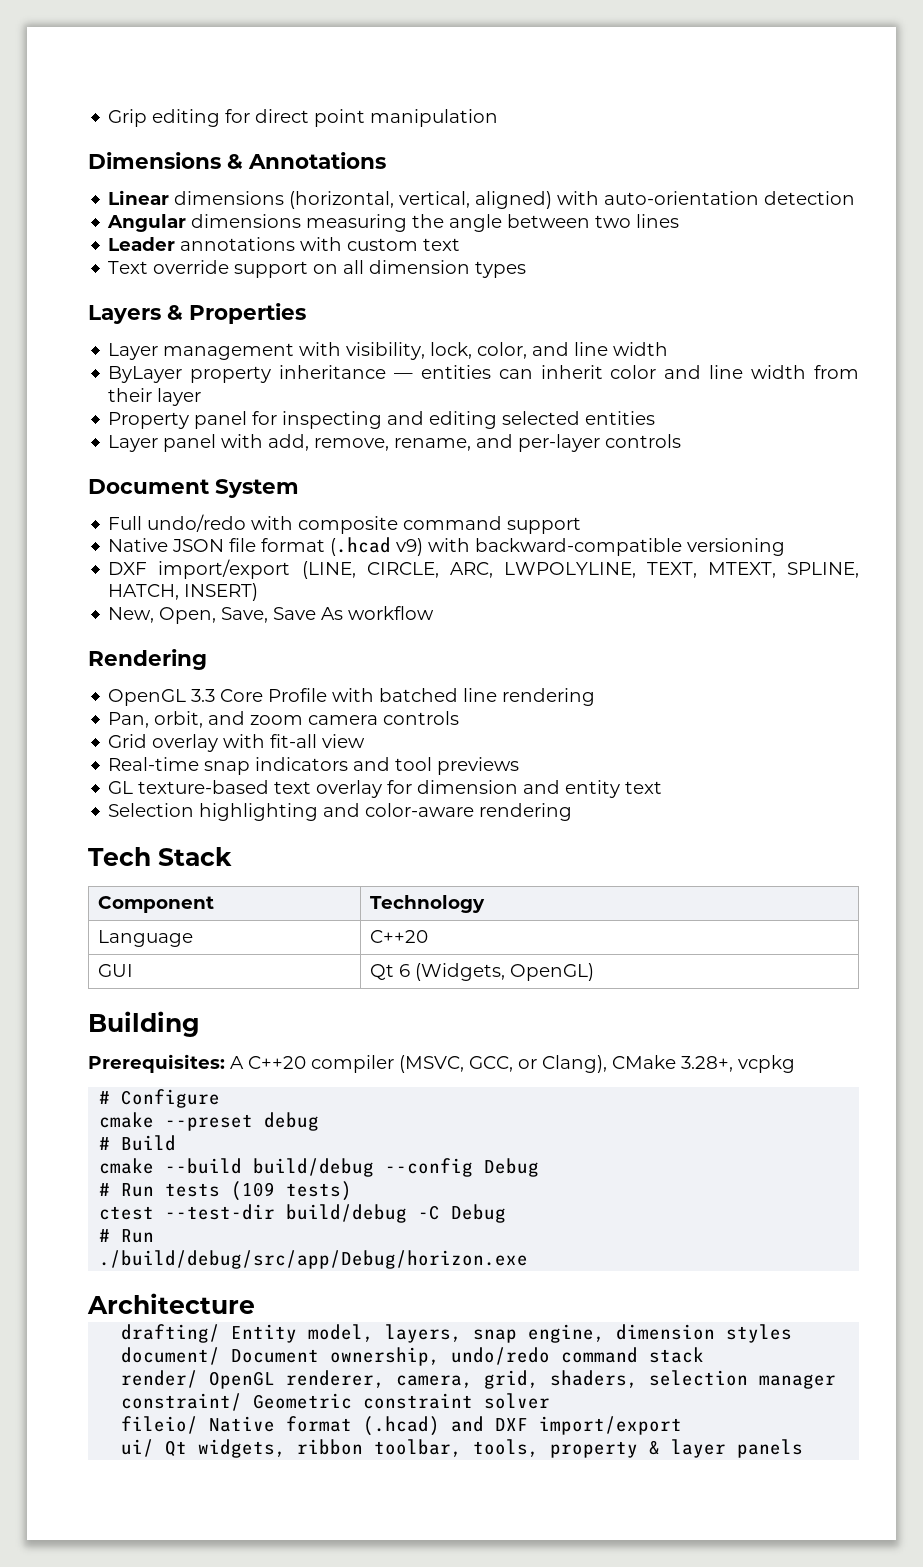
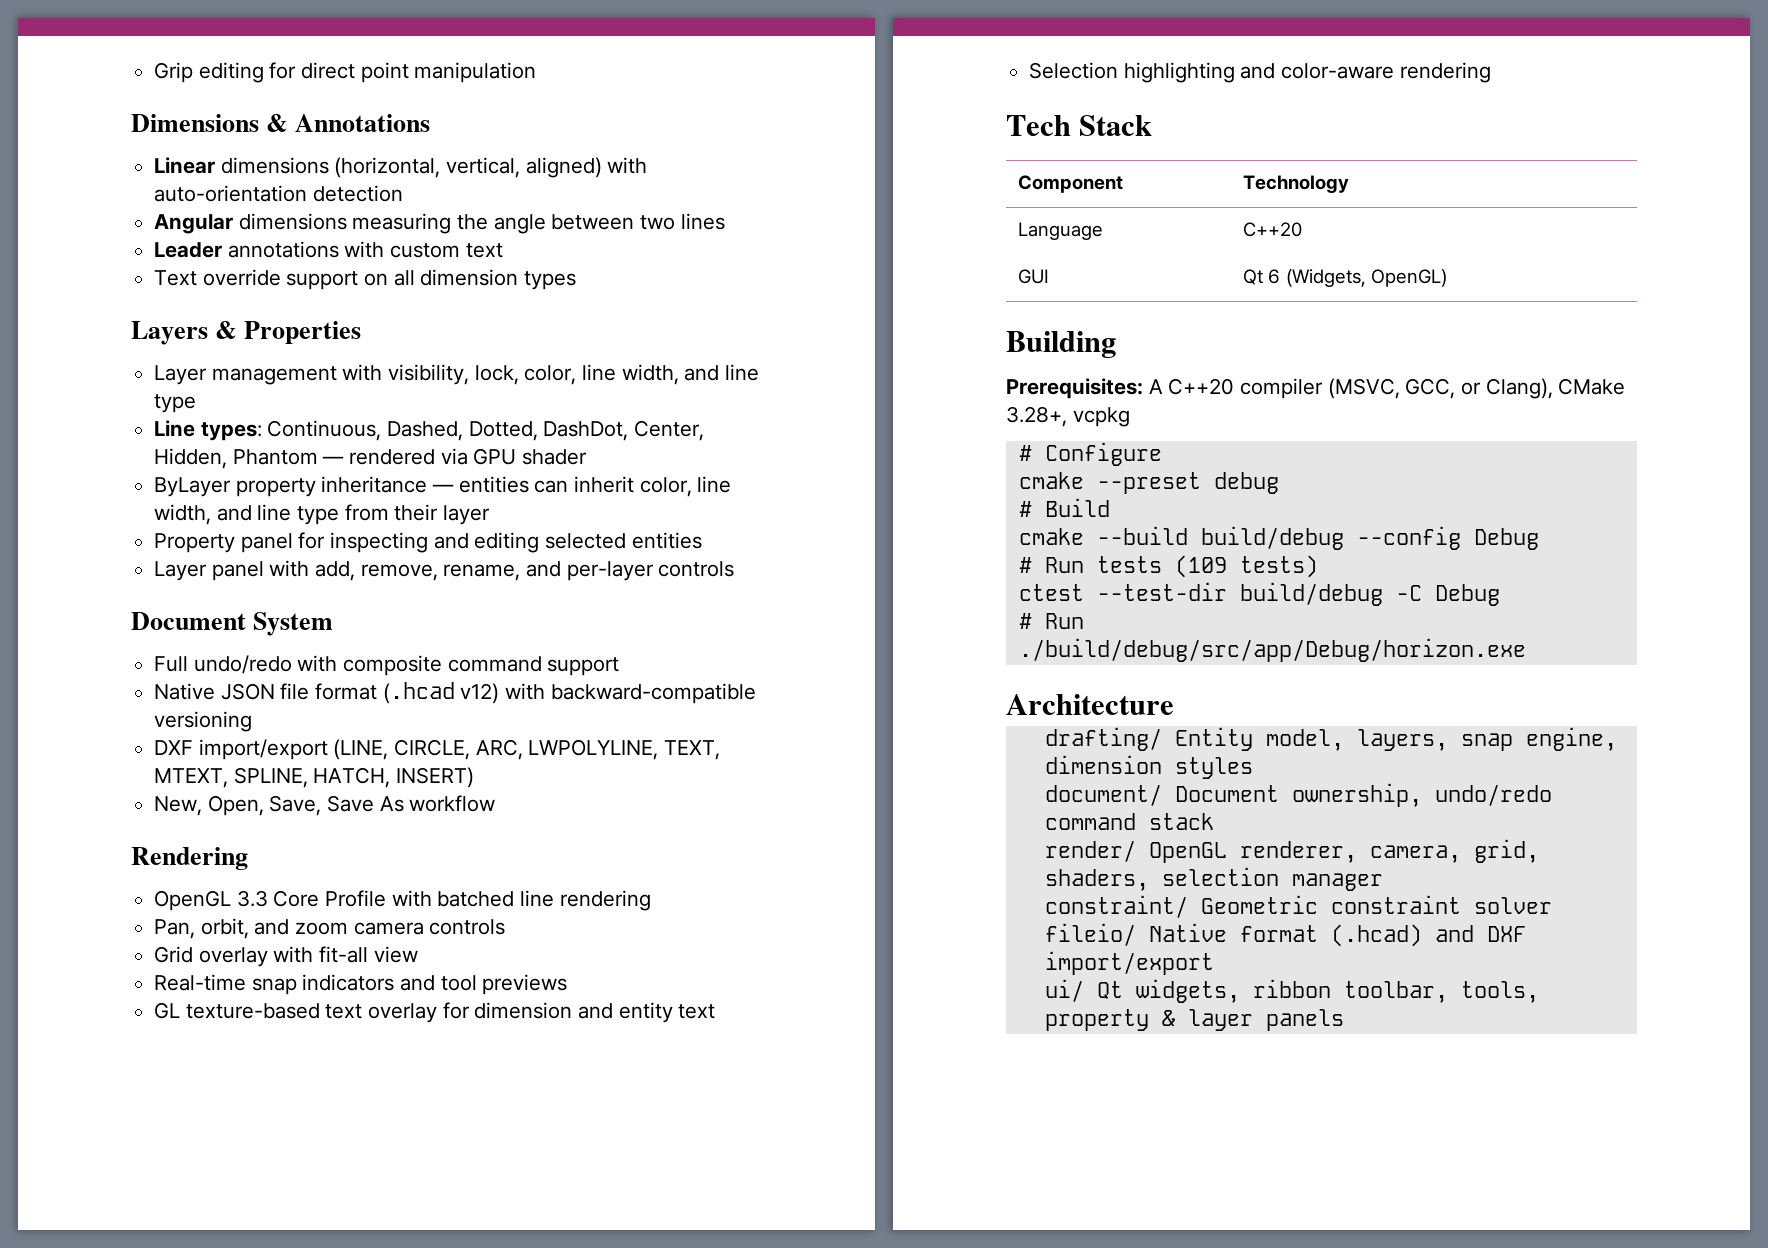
- Layer management with visibility, lock, color, and line width
+ Layer management with visibility, lock, color, line width, and line type
+ Line types: Continuous, Dashed, Dotted, DashDot, Center, Hidden, Phantom — rendered via GPU shader
- ByLayer property inheritance — entities can inherit color and line width from their layer
+ ByLayer property inheritance — entities can inherit color, line width, and line type from their layer
- Native JSON file format (.hcad v9) with backward-compatible versioning
+ Native JSON file format (.hcad v12) with backward-compatible versioning

